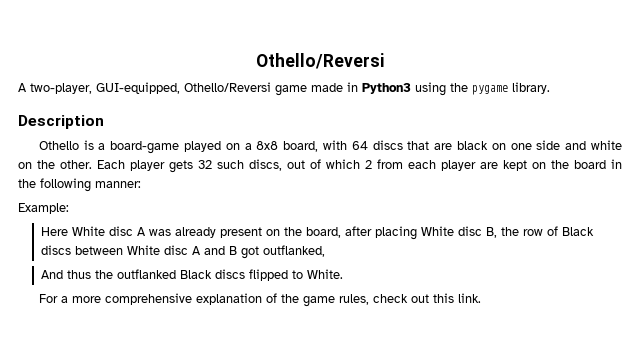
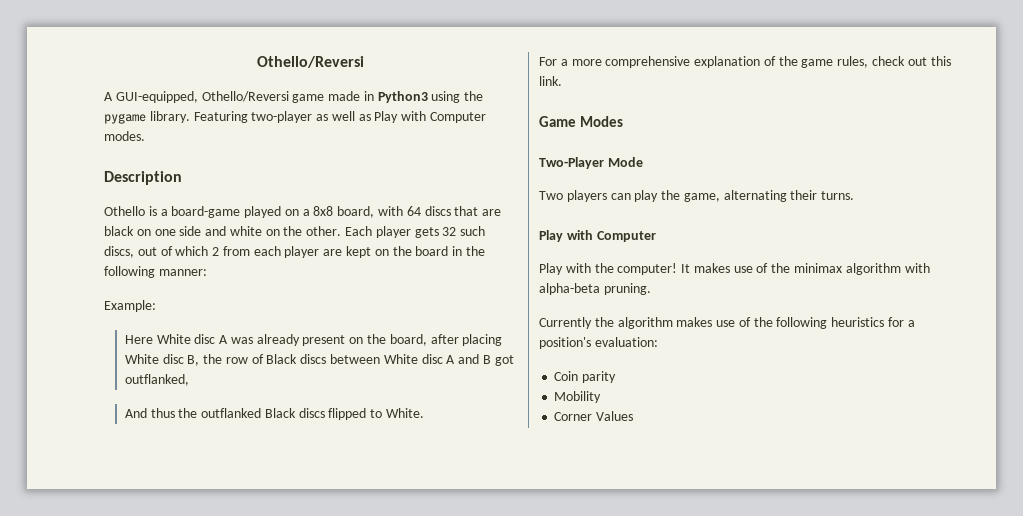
- A two-player, GUI-equipped, Othello/Reversi game made in Python3 using the pygame library.
+ A GUI-equipped, Othello/Reversi game made in Python3 using the pygame library. Featuring two-player as well as Play with Computer modes.
+ Game Modes
+ Two-Player Mode
+ Two players can play the game, alternating their turns.
+ Play with Computer
+ Play with the computer! It makes use of the minimax algorithm with alpha-beta pruning.
+ Currently the algorithm makes use of the following heuristics for a position's evaluation:
+ Coin parity
+ Mobility
+ Corner Values

